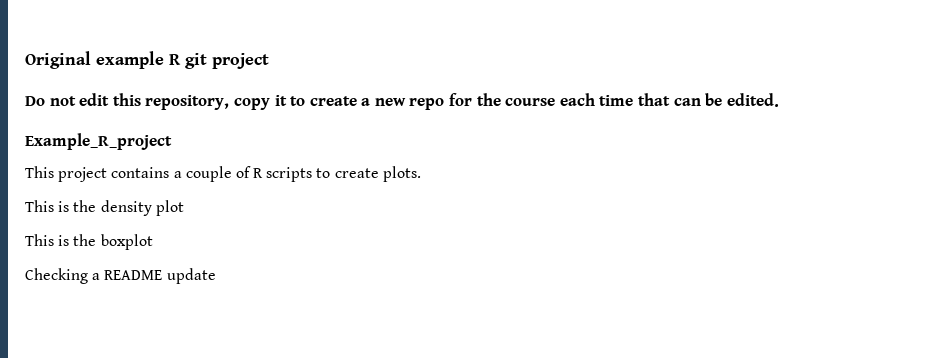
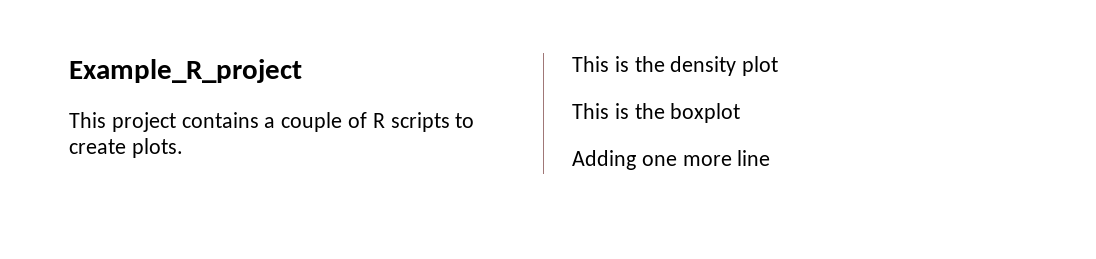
- Original example R git project
- Do not edit this repository, copy it to create a new repo for the course each time that can be edited.
- Checking a README update
+ Adding one more line

